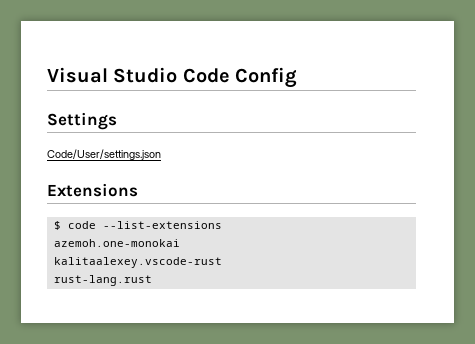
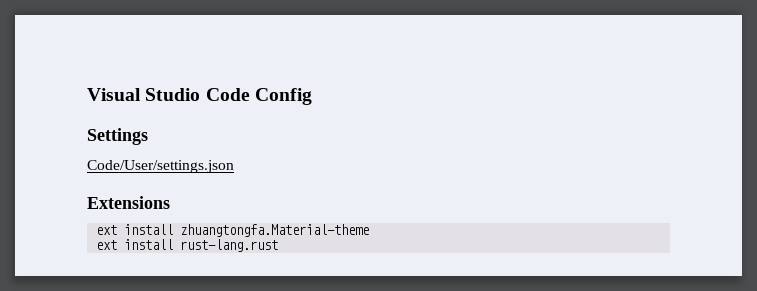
- $ code --list-extensions
- azemoh.one-monokai
- kalitaalexey.vscode-rust
- rust-lang.rust
+ ext install zhuangtongfa.Material-theme
+ ext install rust-lang.rust

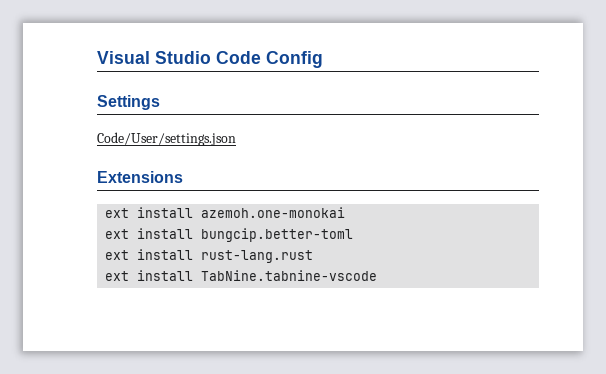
- ext install zhuangtongfa.Material-theme
+ ext install azemoh.one-monokai
+ ext install bungcip.better-toml
+ ext install TabNine.tabnine-vscode

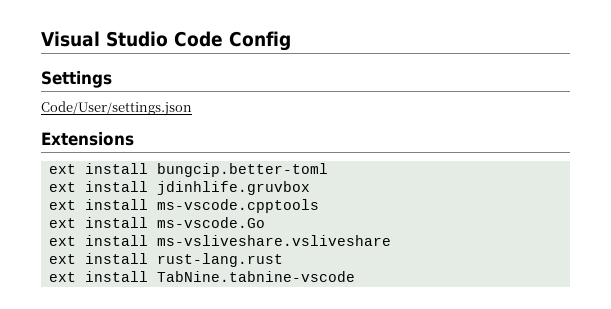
- ext install azemoh.one-monokai
  ext install bungcip.better-toml
+ ext install jdinhlife.gruvbox
+ ext install ms-vscode.cpptools
+ ext install ms-vscode.Go
+ ext install ms-vsliveshare.vsliveshare

